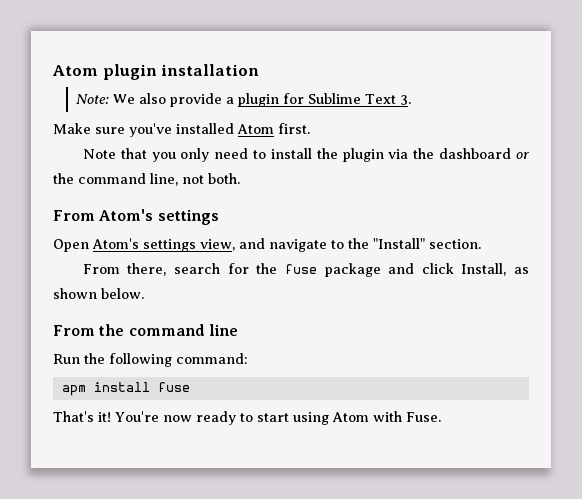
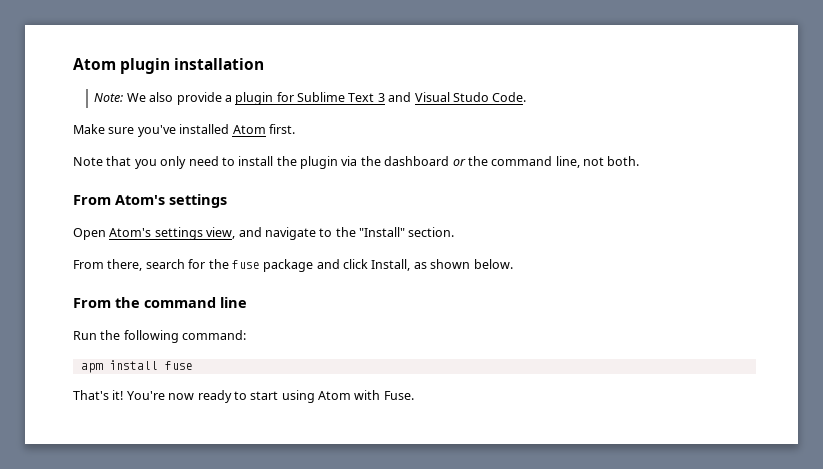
- Note: We also provide a plugin for Sublime Text 3.
+ Note: We also provide a plugin for Sublime Text 3 and Visual Studo Code.

